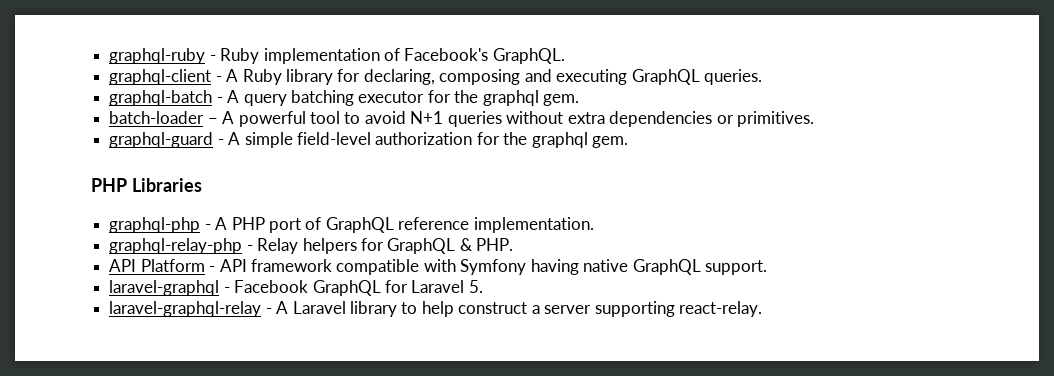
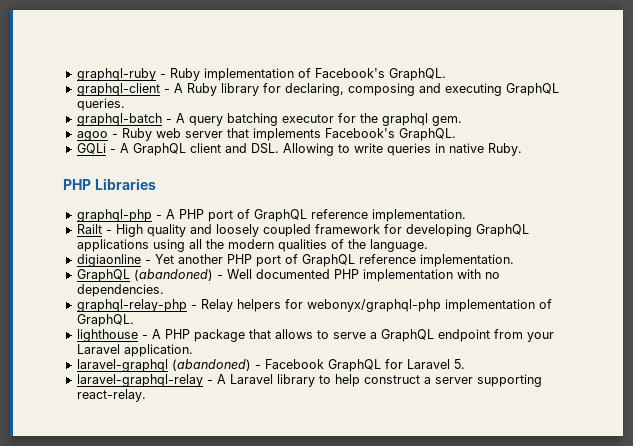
- batch-loader – A powerful tool to avoid N+1 queries without extra dependencies or primitives.
- graphql-guard - A simple field-level authorization for the graphql gem.
+ agoo - Ruby web server that implements Facebook's GraphQL.
+ GQLi - A GraphQL client and DSL. Allowing to write queries in native Ruby.
+ Railt - High quality and loosely coupled framework for developing GraphQL applications using all the modern qualities of the language.
+ digiaonline - Yet another PHP port of GraphQL reference implementation.
+ GraphQL (abandoned) - Well documented PHP implementation with no dependencies.
- graphql-relay-php - Relay helpers for GraphQL & PHP.
- API Platform - API framework compatible with Symfony having native GraphQL support.
+ graphql-relay-php - Relay helpers for webonyx/graphql-php implementation of GraphQL.
+ lighthouse - A PHP package that allows to serve a GraphQL endpoint from your Laravel application.
- laravel-graphql - Facebook GraphQL for Laravel 5.
+ laravel-graphql (abandoned) - Facebook GraphQL for Laravel 5.

